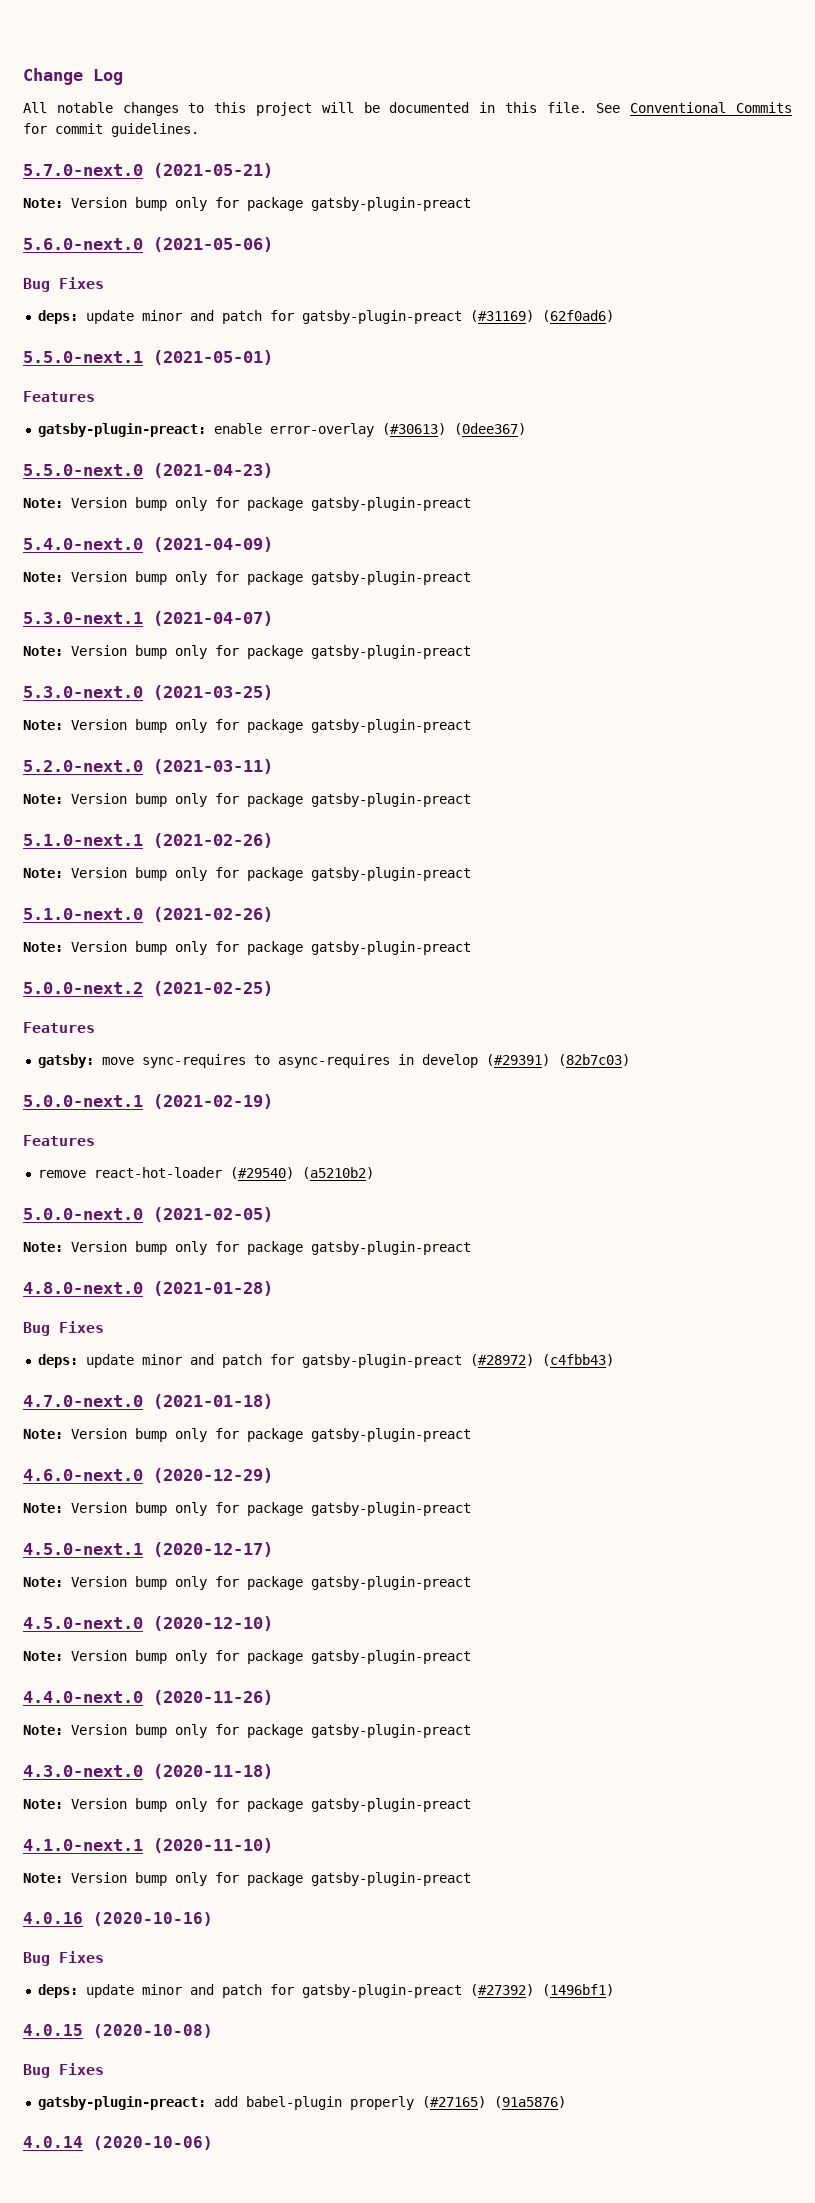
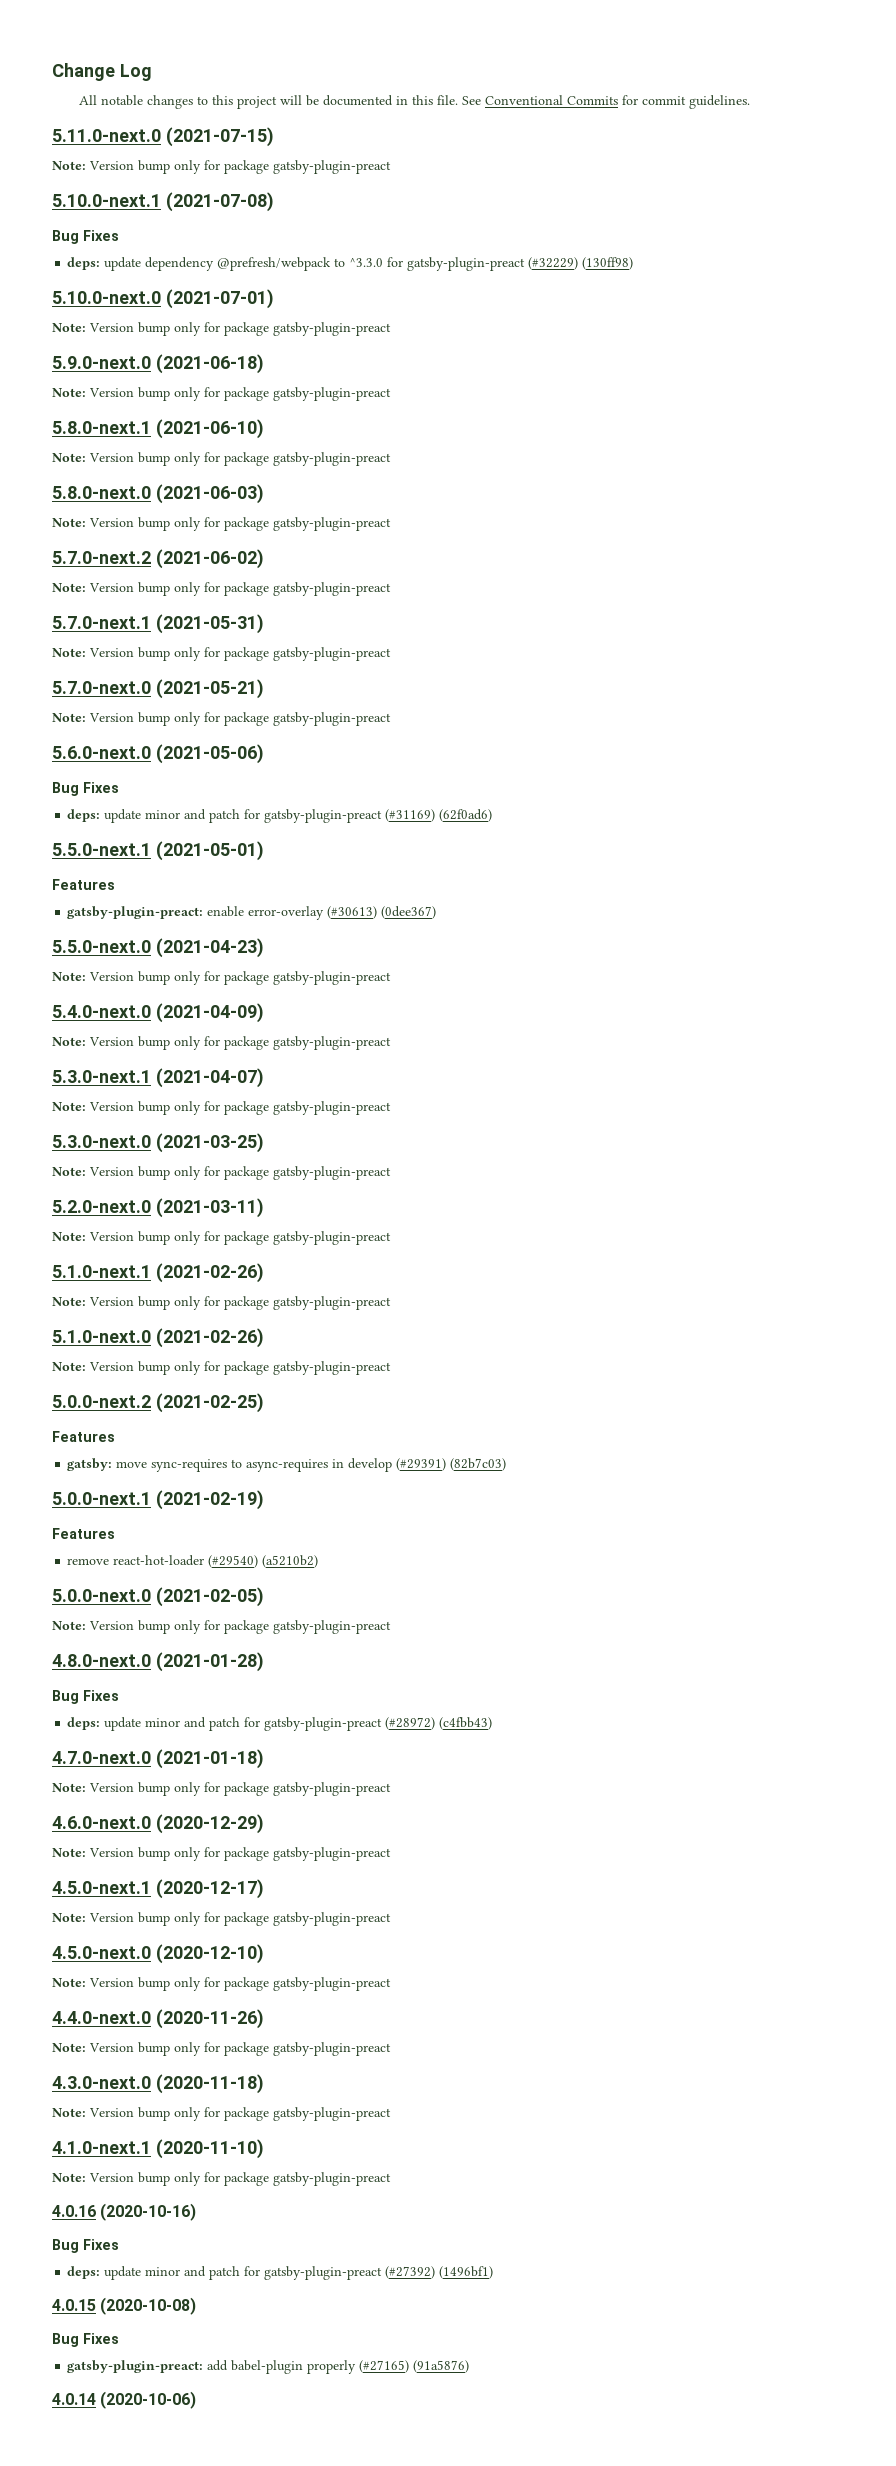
+ 5.11.0-next.0 (2021-07-15)
+ Note: Version bump only for package gatsby-plugin-preact
+ 5.10.0-next.1 (2021-07-08)
+ Bug Fixes
+ deps: update dependency @prefresh/webpack to ^3.3.0 for gatsby-plugin-preact (#32229) (130ff98)
+ 5.10.0-next.0 (2021-07-01)
+ Note: Version bump only for package gatsby-plugin-preact
+ 5.9.0-next.0 (2021-06-18)
+ Note: Version bump only for package gatsby-plugin-preact
+ 5.8.0-next.1 (2021-06-10)
+ Note: Version bump only for package gatsby-plugin-preact
+ 5.8.0-next.0 (2021-06-03)
+ Note: Version bump only for package gatsby-plugin-preact
+ 5.7.0-next.2 (2021-06-02)
+ Note: Version bump only for package gatsby-plugin-preact
+ 5.7.0-next.1 (2021-05-31)
+ Note: Version bump only for package gatsby-plugin-preact

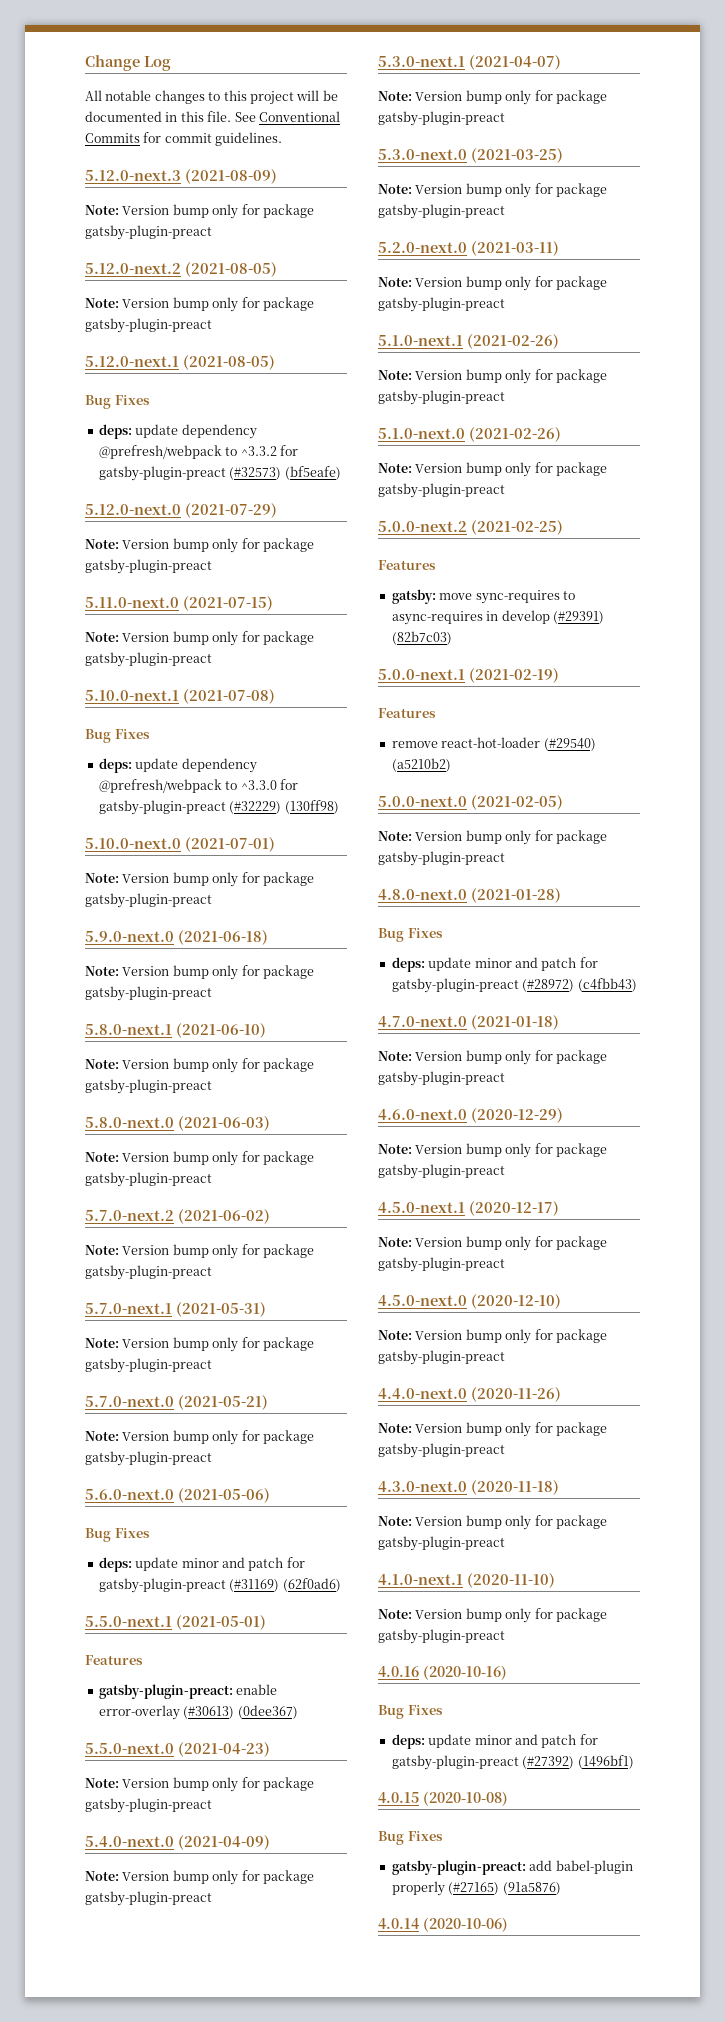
+ 5.12.0-next.3 (2021-08-09)
+ Note: Version bump only for package gatsby-plugin-preact
+ 5.12.0-next.2 (2021-08-05)
+ Note: Version bump only for package gatsby-plugin-preact
+ 5.12.0-next.1 (2021-08-05)
+ Bug Fixes
+ deps: update dependency @prefresh/webpack to ^3.3.2 for gatsby-plugin-preact (#32573) (bf5eafe)
+ 5.12.0-next.0 (2021-07-29)
+ Note: Version bump only for package gatsby-plugin-preact

